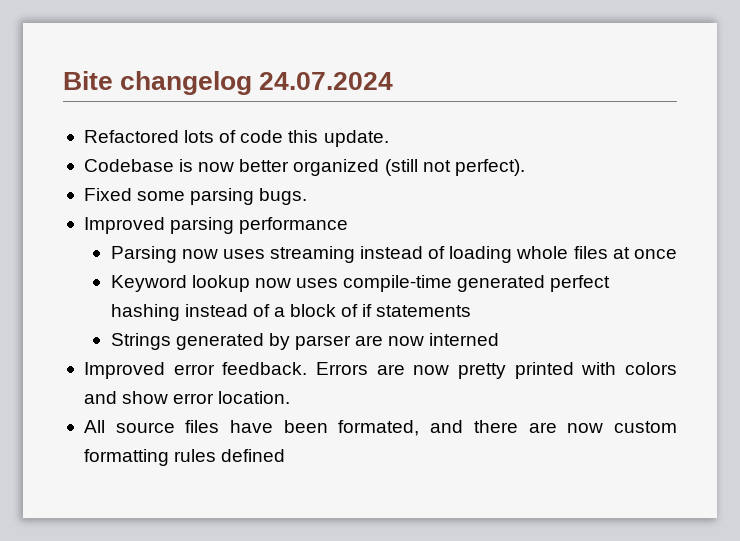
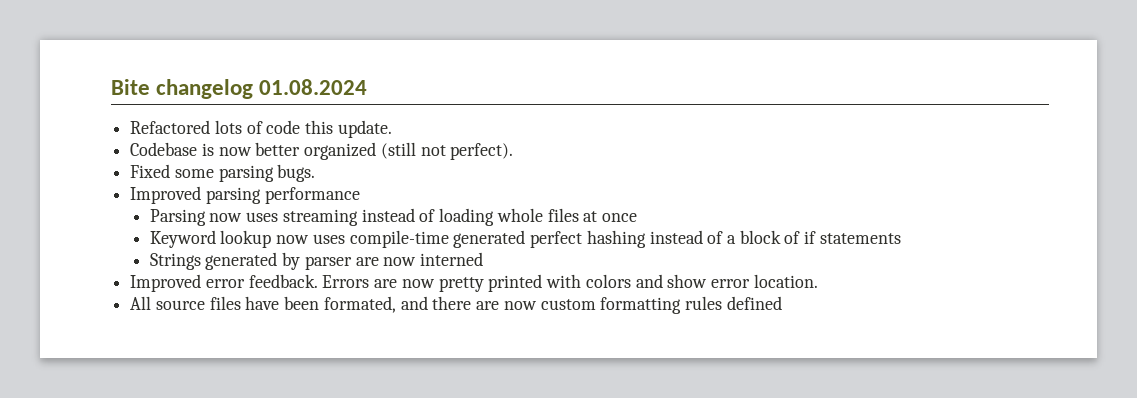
- Bite changelog 24.07.2024
+ Bite changelog 01.08.2024

